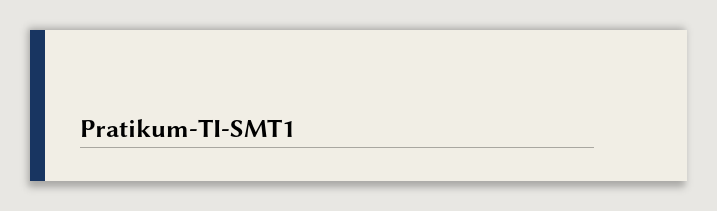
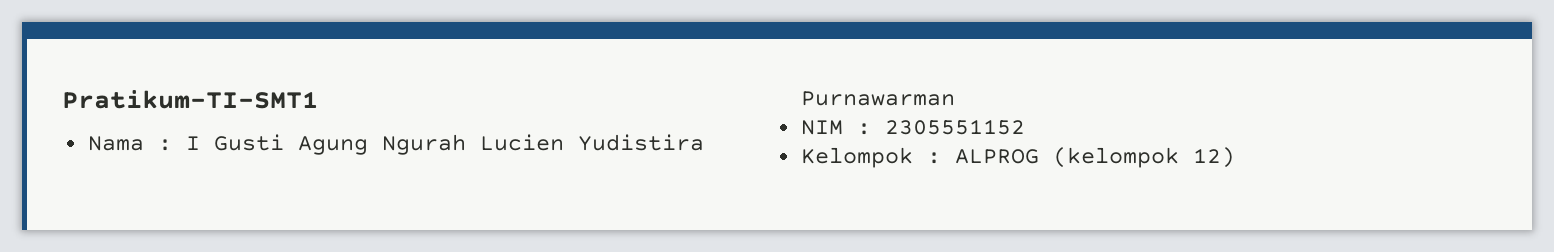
+ Nama : I Gusti Agung Ngurah Lucien Yudistira Purnawarman
+ NIM : 2305551152
+ Kelompok : ALPROG (kelompok 12)

